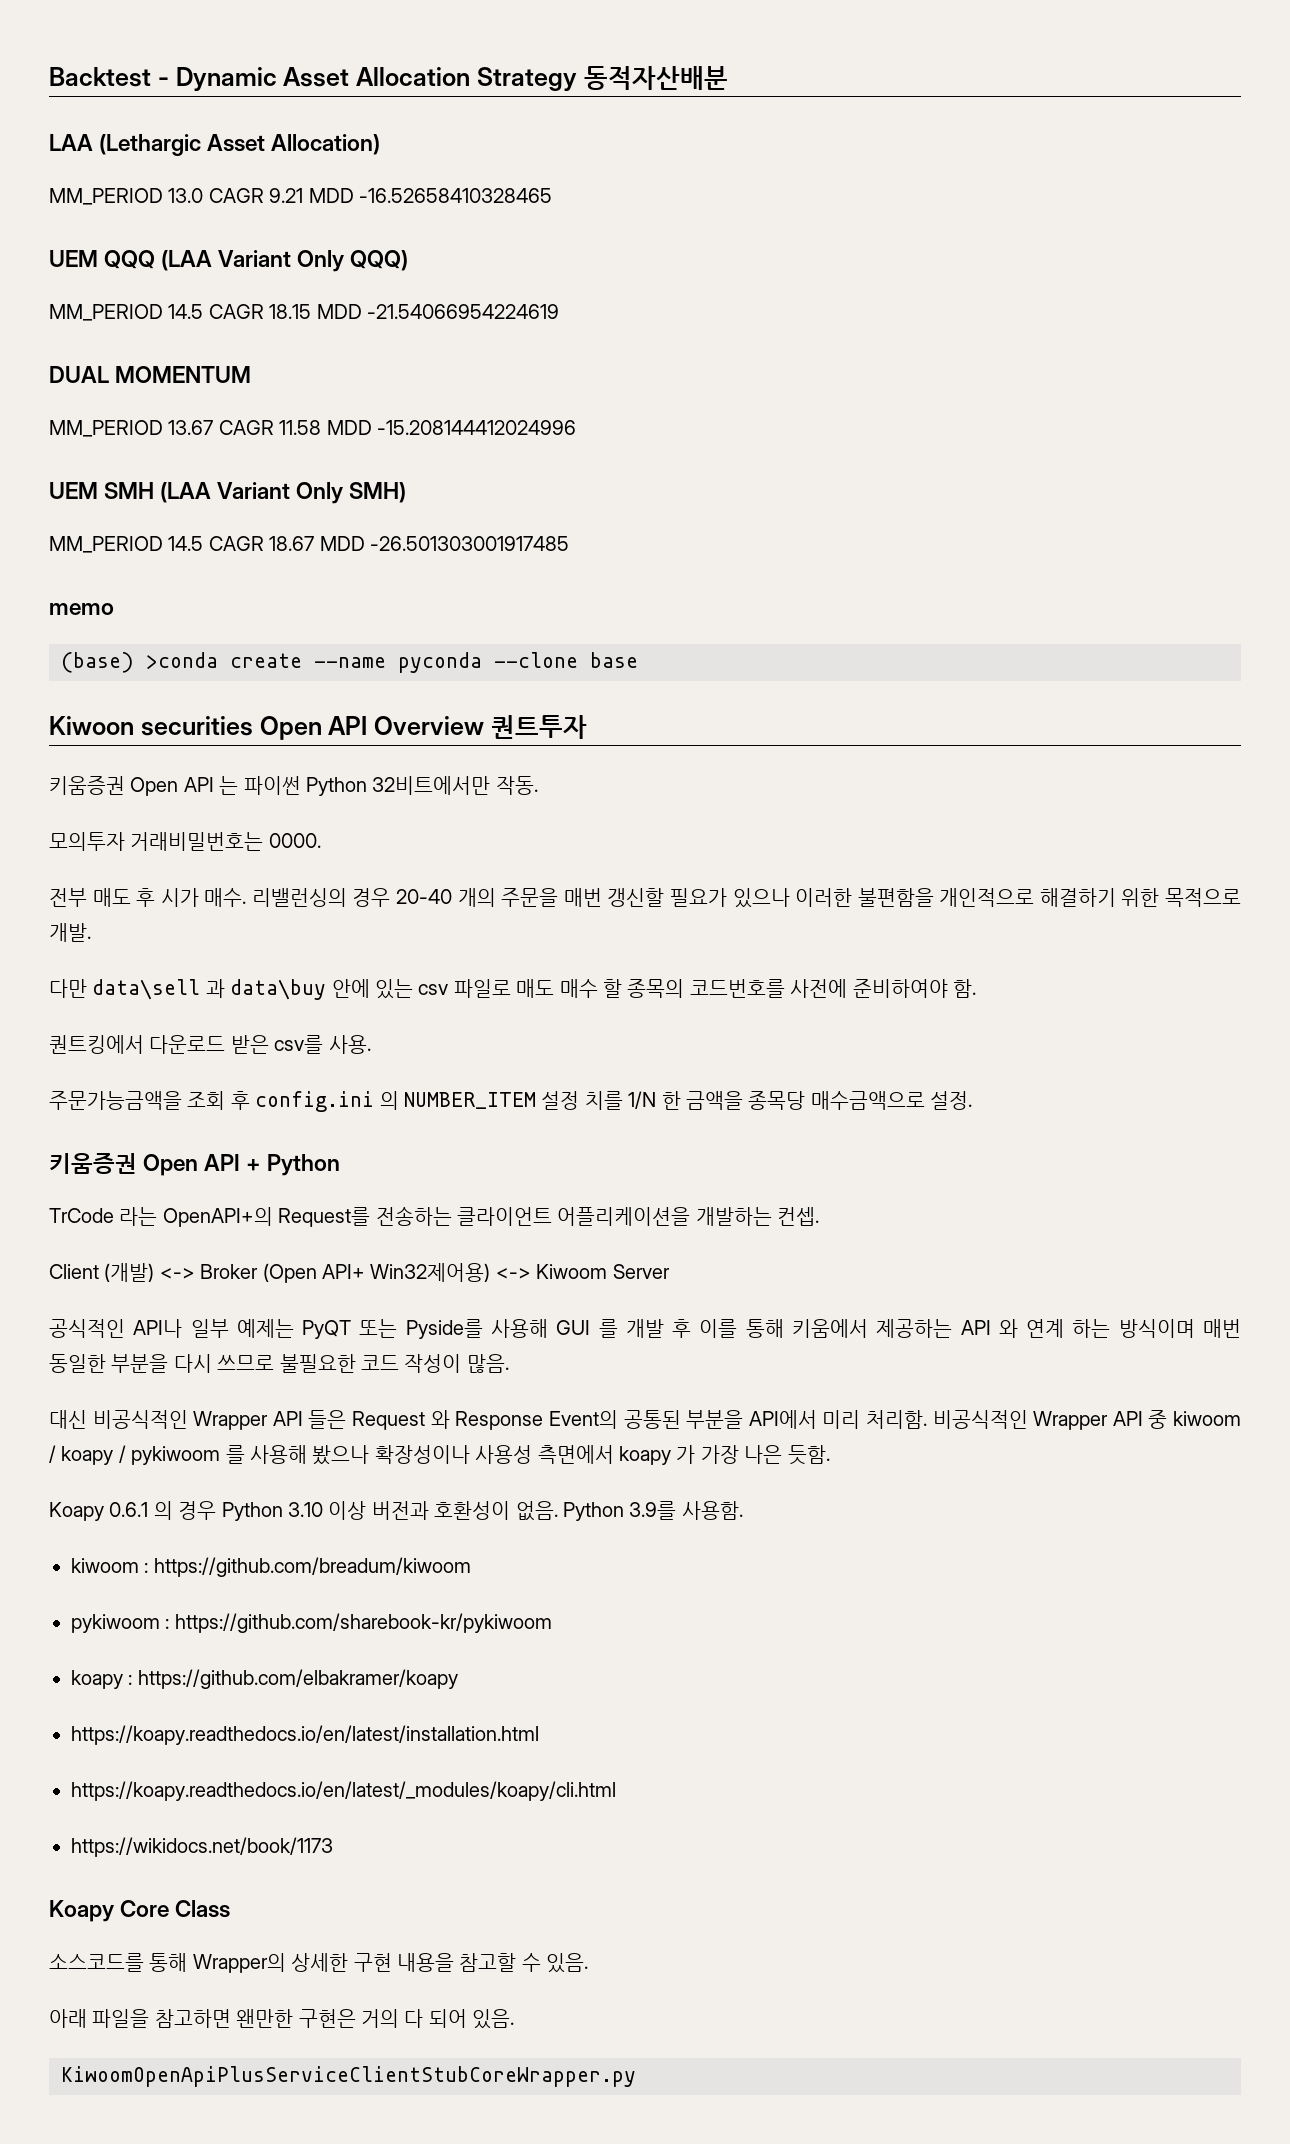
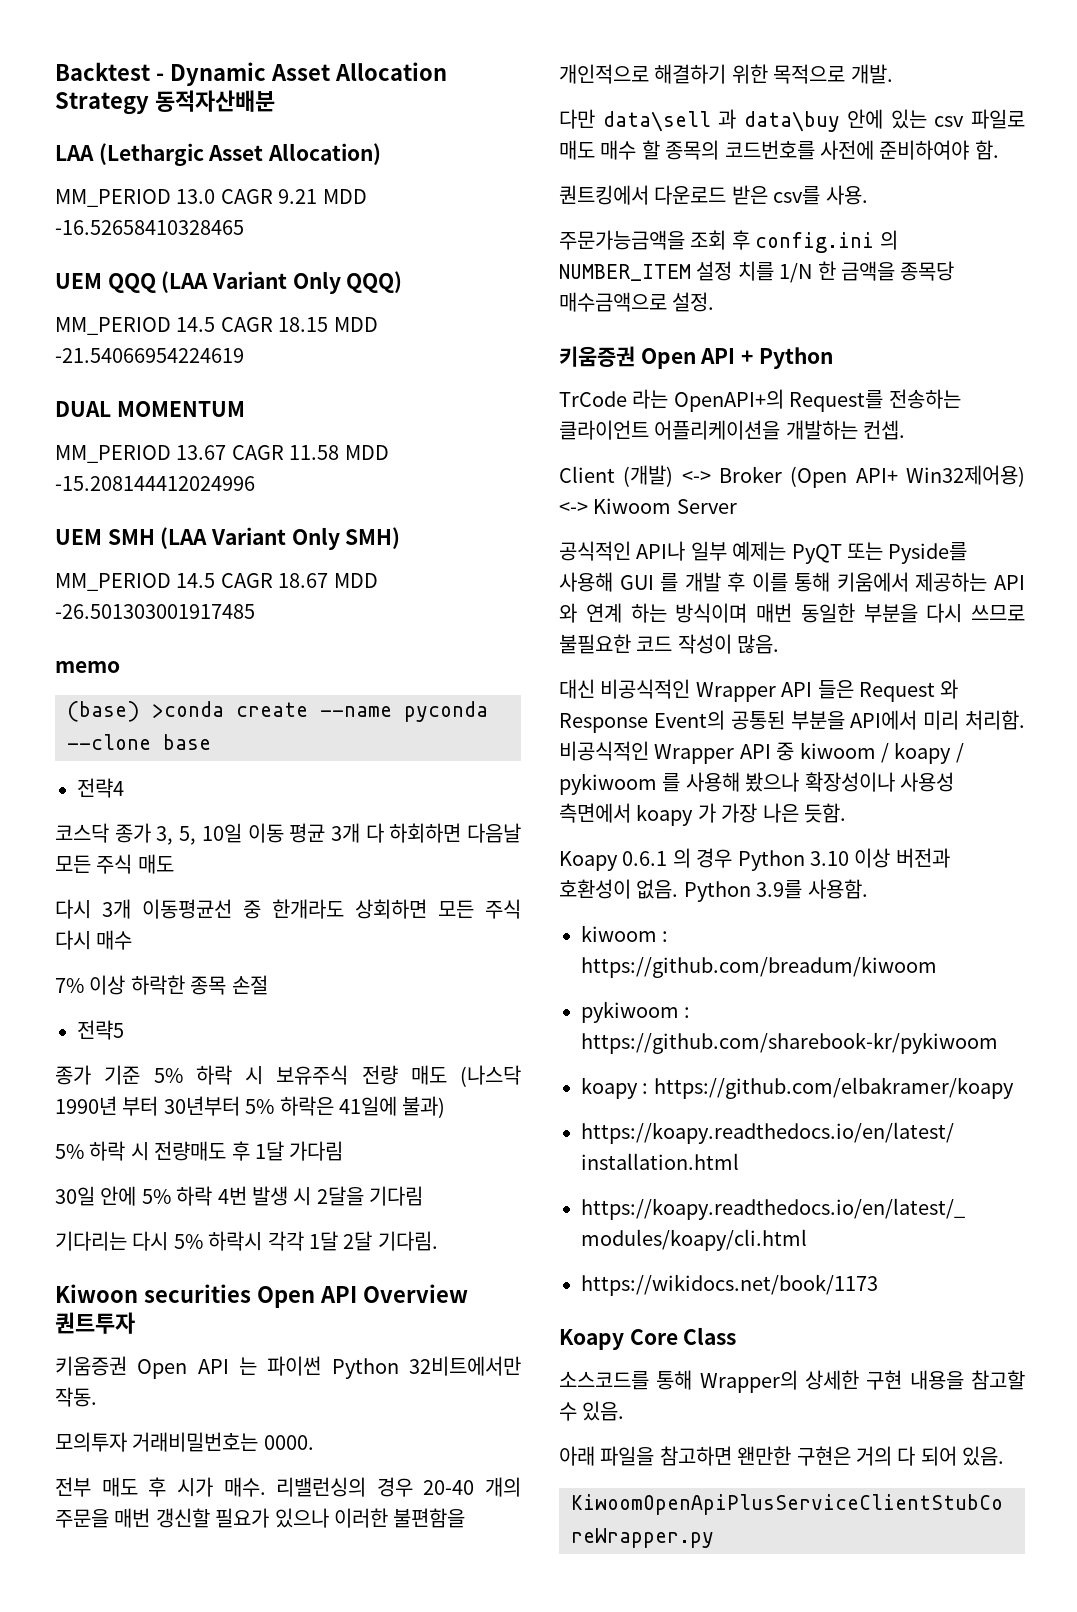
+ 전략4
+ 코스닥 종가 3, 5, 10일 이동 평균 3개 다 하회하면 다음날 모든 주식 매도
+ 다시 3개 이동평균선 중 한개라도 상회하면 모든 주식 다시 매수
+ 7% 이상 하락한 종목 손절
+ 전략5
+ 종가 기준 5% 하락 시 보유주식 전량 매도 (나스닥 1990년 부터 30년부터 5% 하락은 41일에 불과)
+ 5% 하락 시 전량매도 후 1달 가다림
+ 30일 안에 5% 하락 4번 발생 시 2달을 기다림
+ 기다리는 다시 5% 하락시 각각 1달 2달 기다림.

